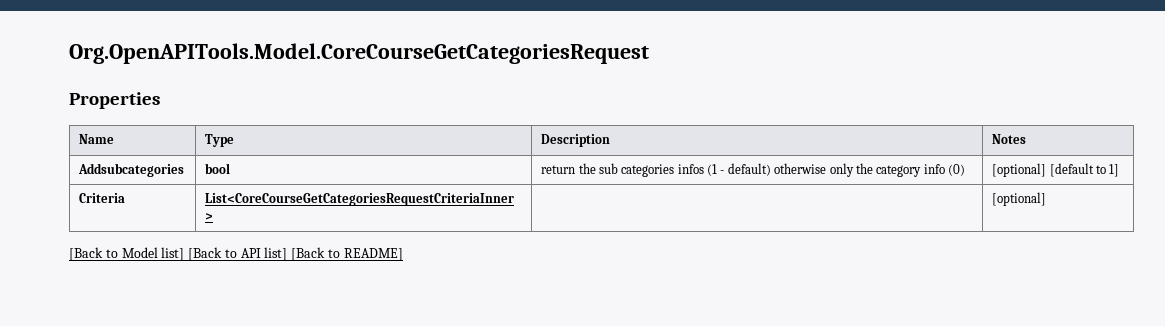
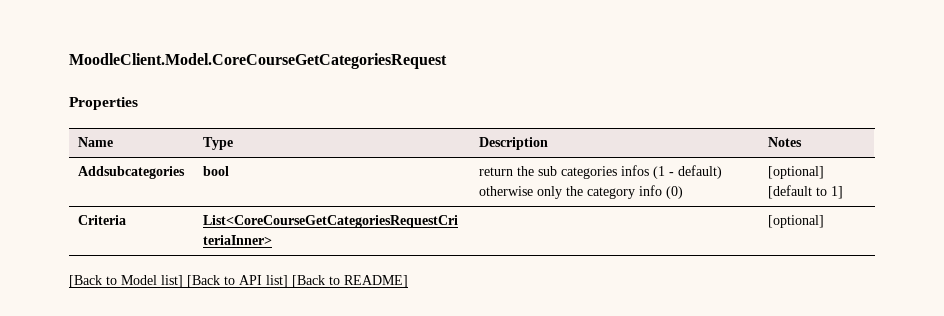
- Org.OpenAPITools.Model.CoreCourseGetCategoriesRequest
+ MoodleClient.Model.CoreCourseGetCategoriesRequest

